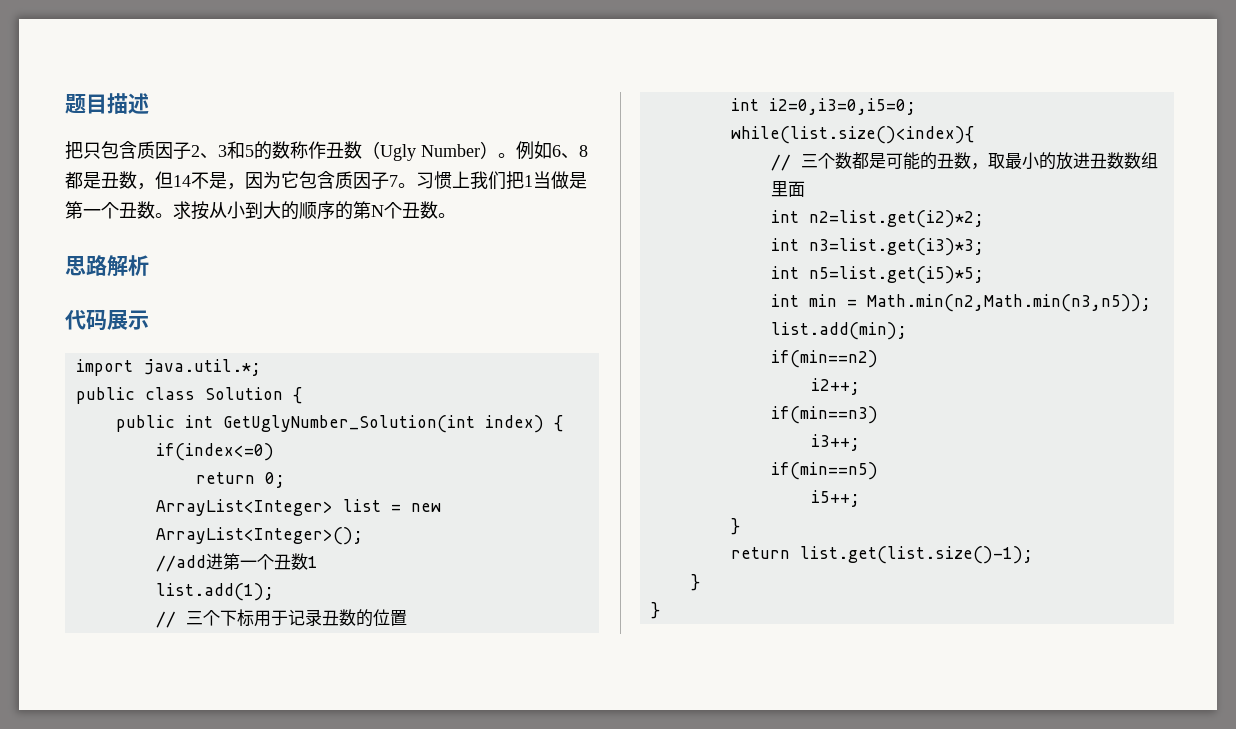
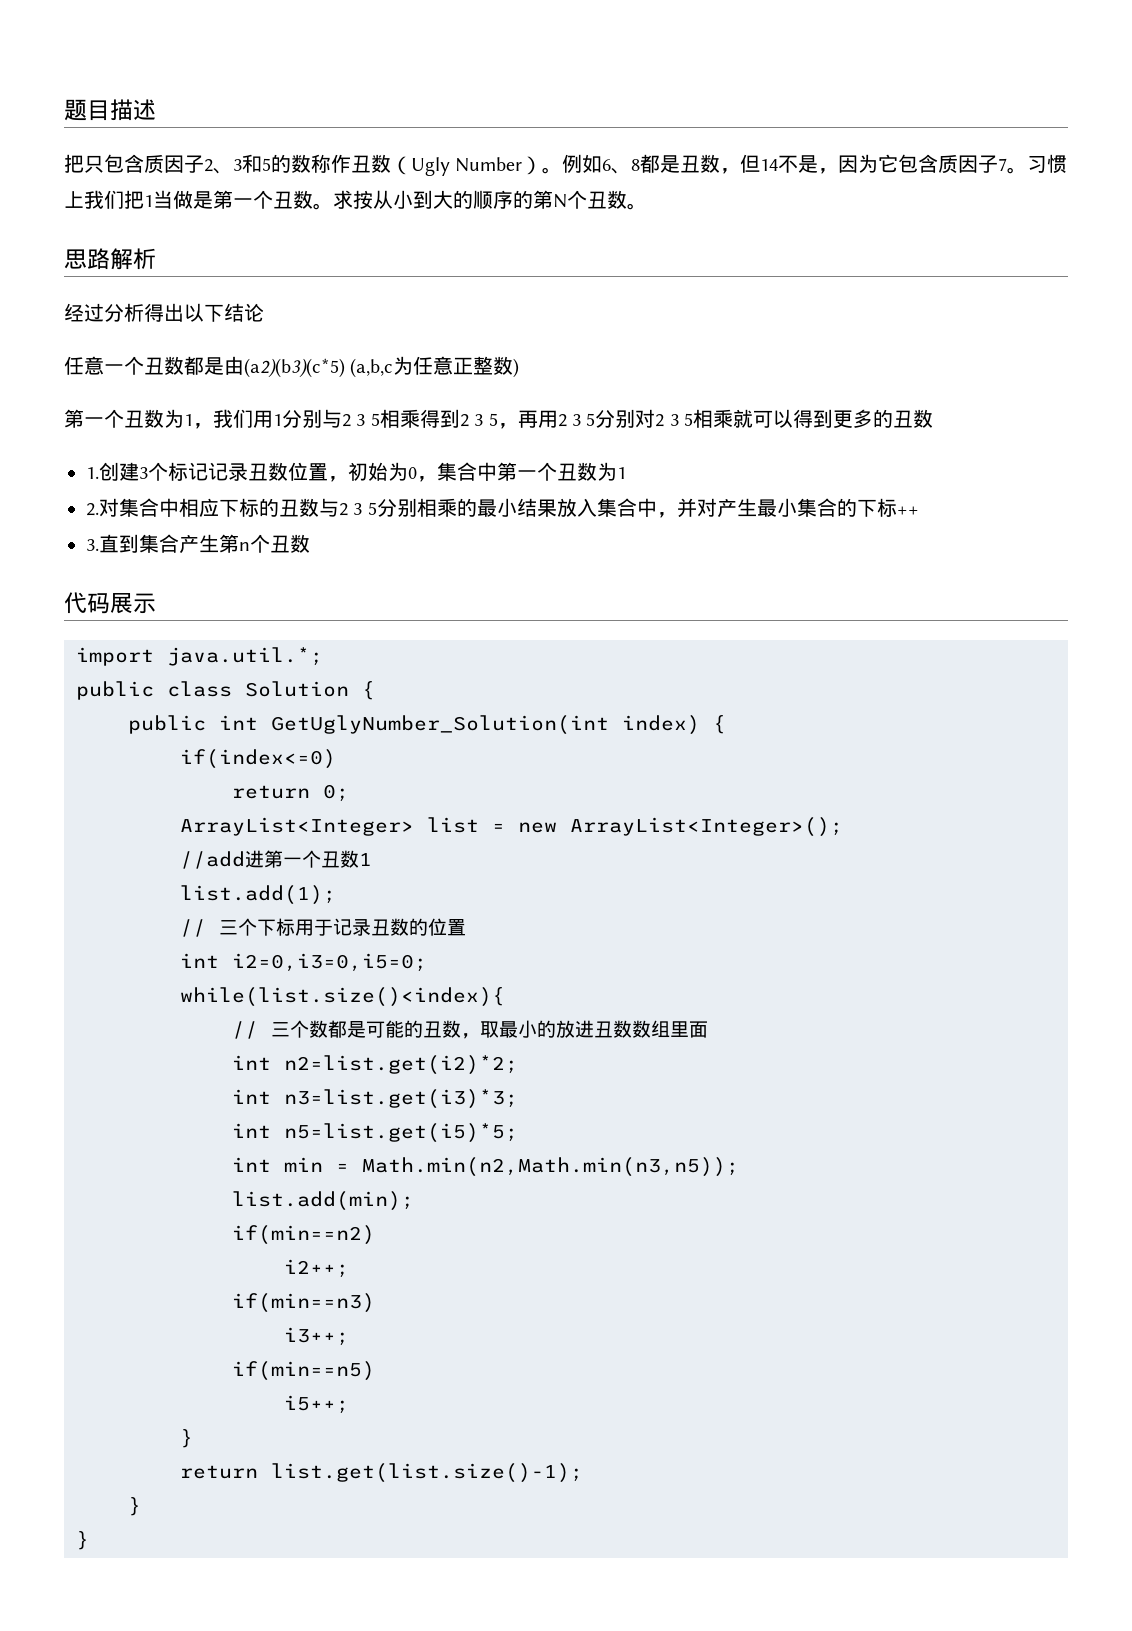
+ 经过分析得出以下结论
+ 任意一个丑数都是由(a2)(b3)(c*5) (a,b,c为任意正整数)
+ 第一个丑数为1，我们用1分别与2 3 5相乘得到2 3 5，再用2 3 5分别对2 3 5相乘就可以得到更多的丑数
+ 1.创建3个标记记录丑数位置，初始为0，集合中第一个丑数为1
+ 2.对集合中相应下标的丑数与2 3 5分别相乘的最小结果放入集合中，并对产生最小集合的下标++
+ 3.直到集合产生第n个丑数

